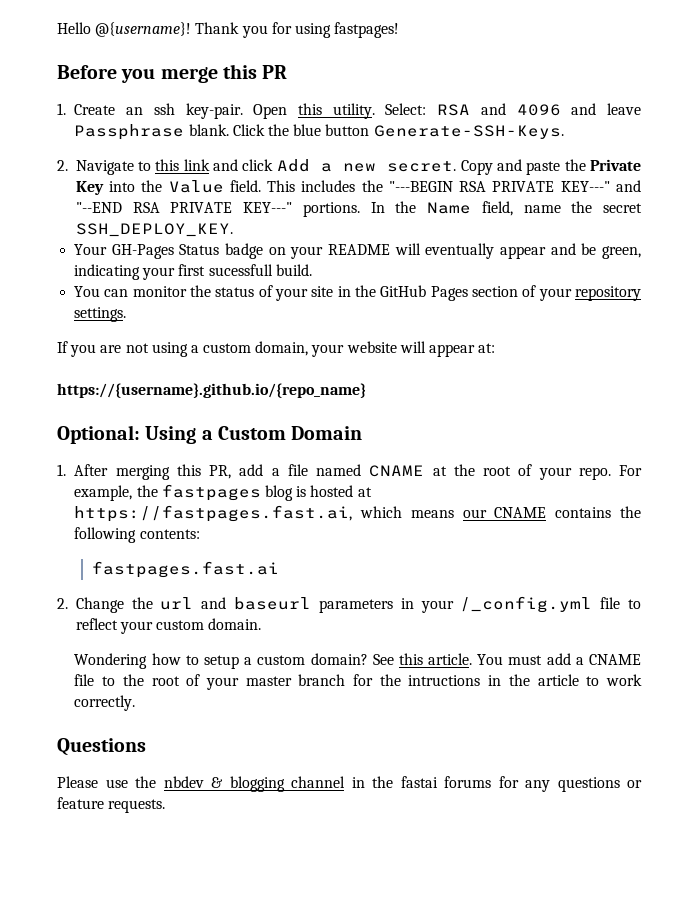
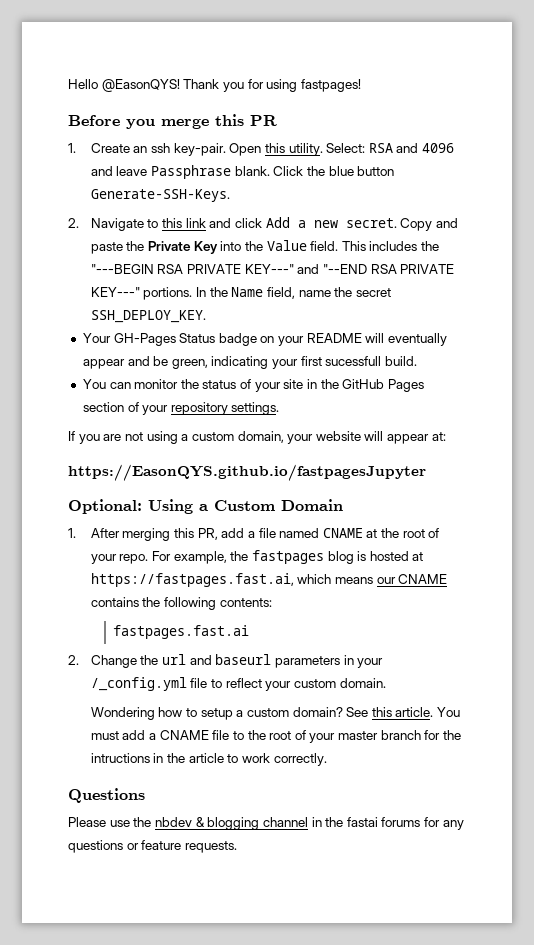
- Hello @{username}!
+ Hello @EasonQYS!
- https://{username}.github.io/{repo_name}
+ https://EasonQYS.github.io/fastpagesJupyter

